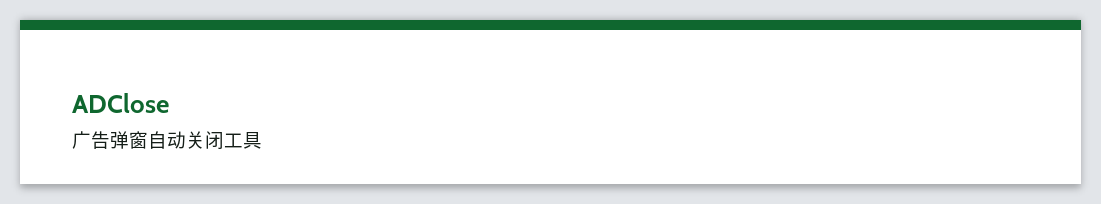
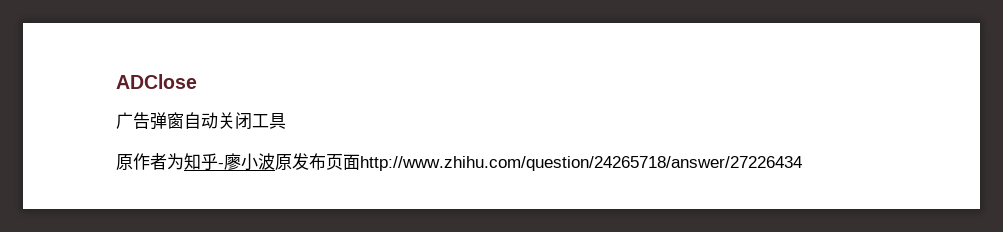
+ 原作者为知乎-廖小波原发布页面http://www.zhihu.com/question/24265718/answer/27226434

